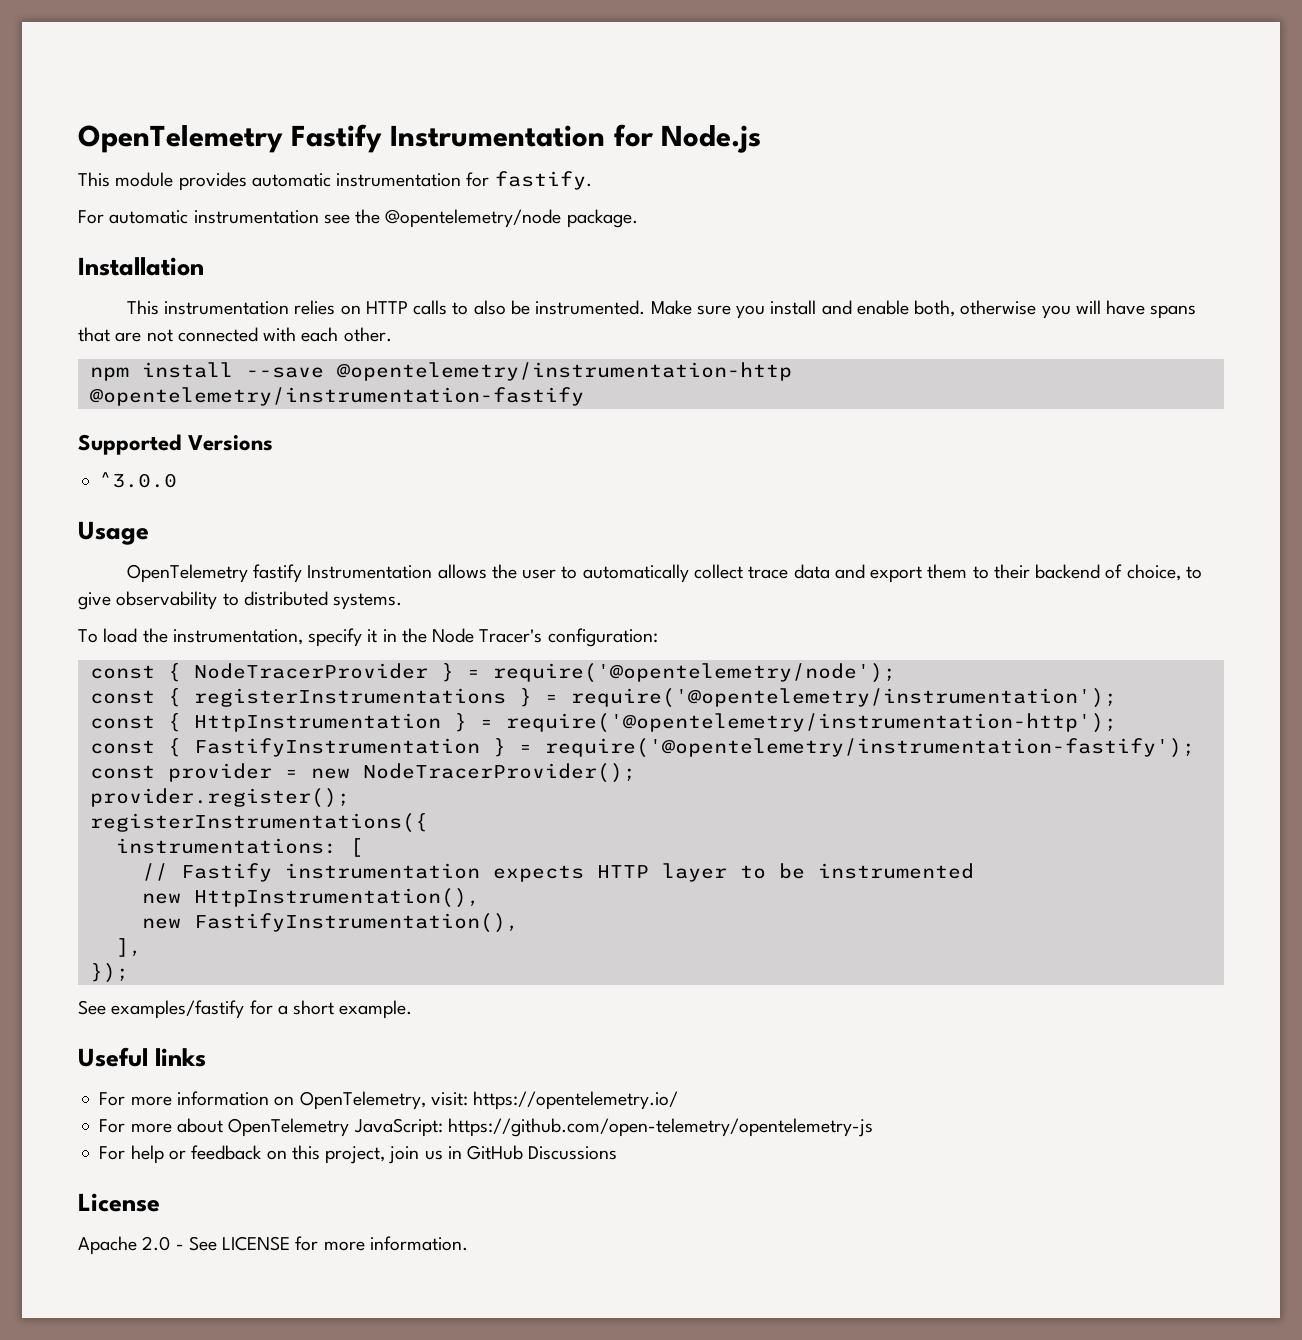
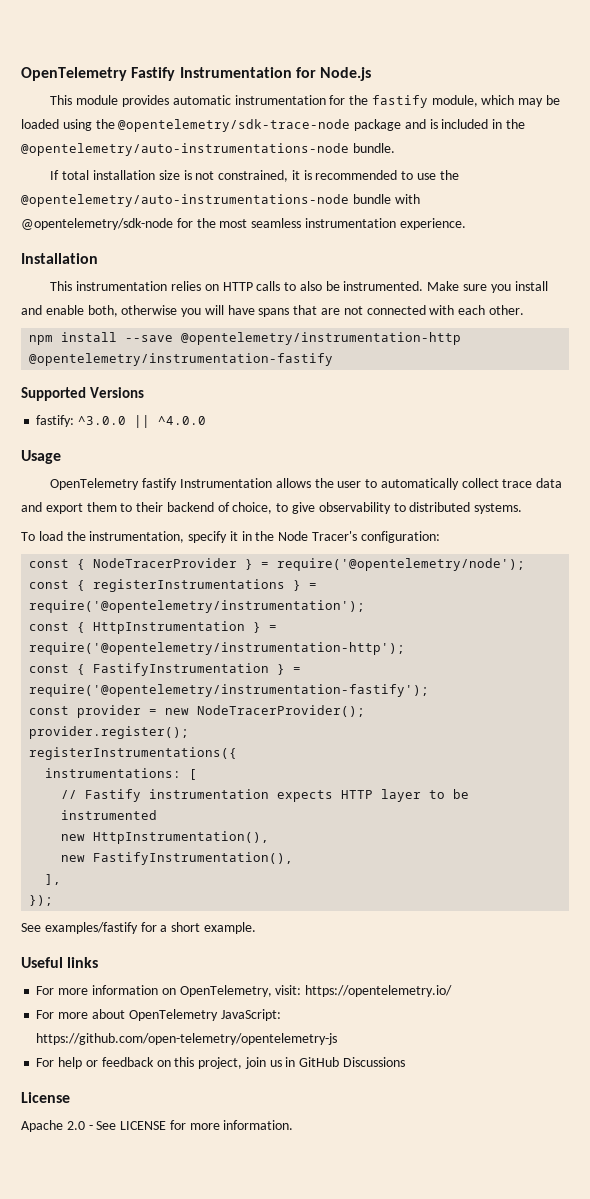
- This module provides automatic instrumentation for fastify.
- For automatic instrumentation see the @opentelemetry/node package.
+ This module provides automatic instrumentation for the fastify module, which may be loaded using the @opentelemetry/sdk-trace-node package and is included in the @opentelemetry/auto-instrumentations-node bundle.
+ If total installation size is not constrained, it is recommended to use the @opentelemetry/auto-instrumentations-node bundle with @opentelemetry/sdk-node for the most seamless instrumentation experience.
- ^3.0.0
+ fastify: ^3.0.0 || ^4.0.0

